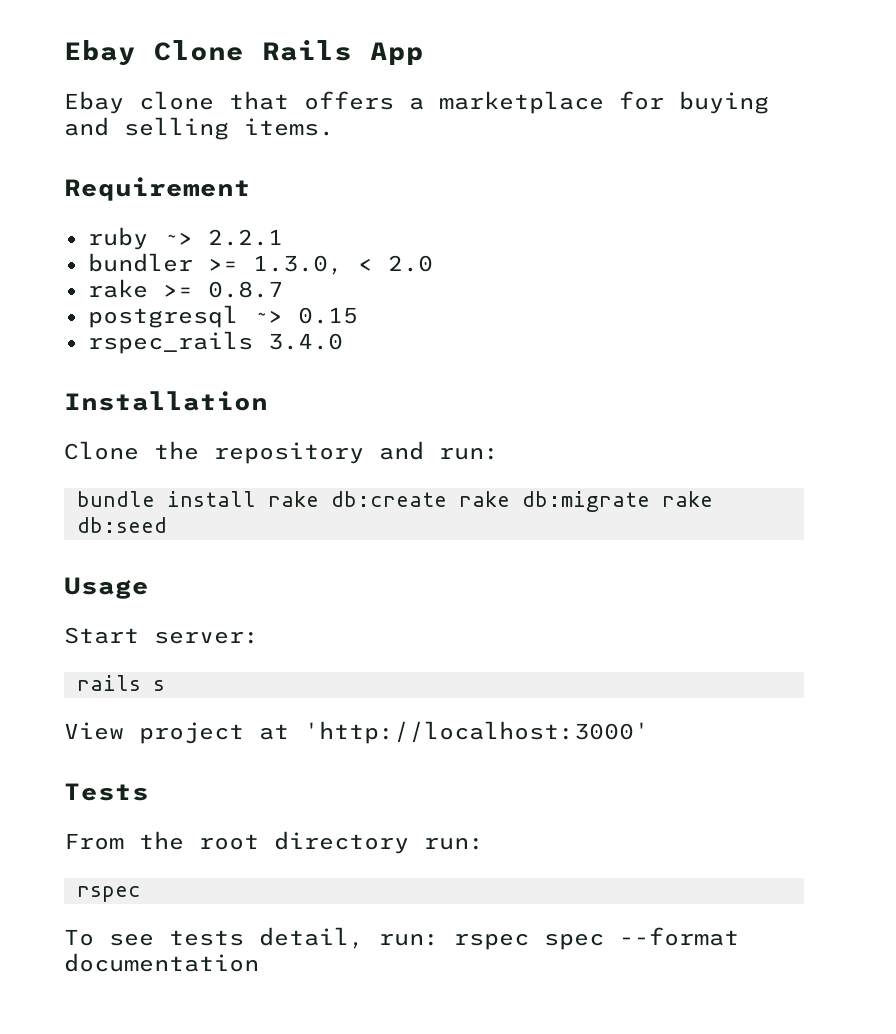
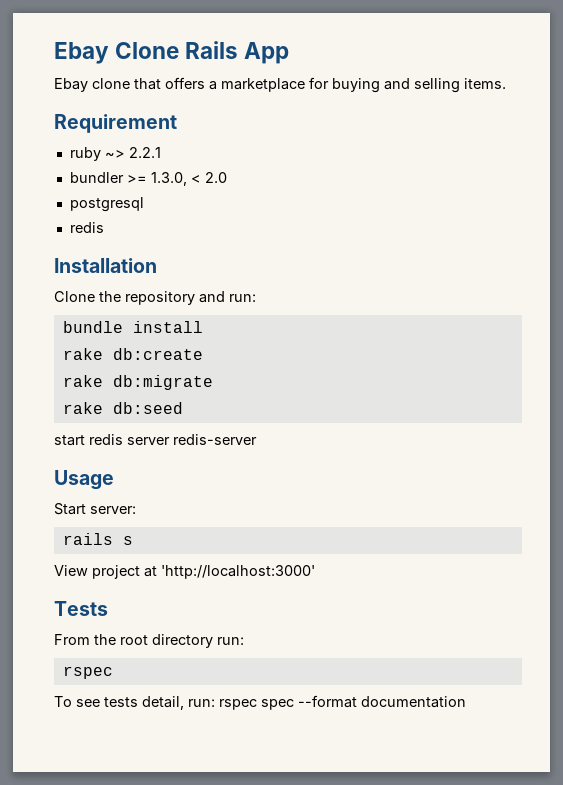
- rake >= 0.8.7
- postgresql ~> 0.15
- rspec_rails 3.4.0
+ postgresql
+ redis
- bundle install rake db:create rake db:migrate rake db:seed
+ bundle install
+ rake db:create
+ rake db:migrate
+ rake db:seed
+ start redis server redis-server

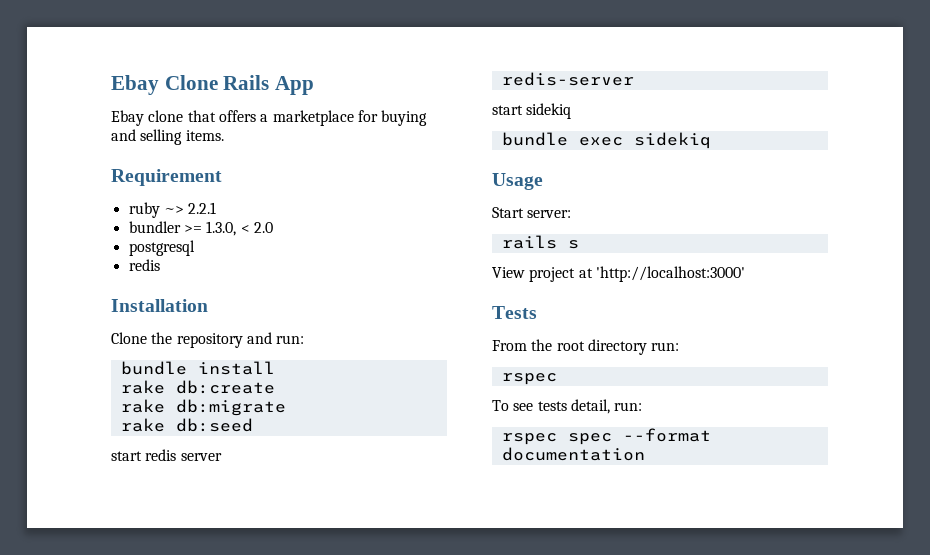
- start redis server redis-server
+ start redis server
+ redis-server
+ start sidekiq
+ bundle exec sidekiq
- To see tests detail, run: rspec spec --format documentation
+ To see tests detail, run:
+ rspec spec --format documentation

